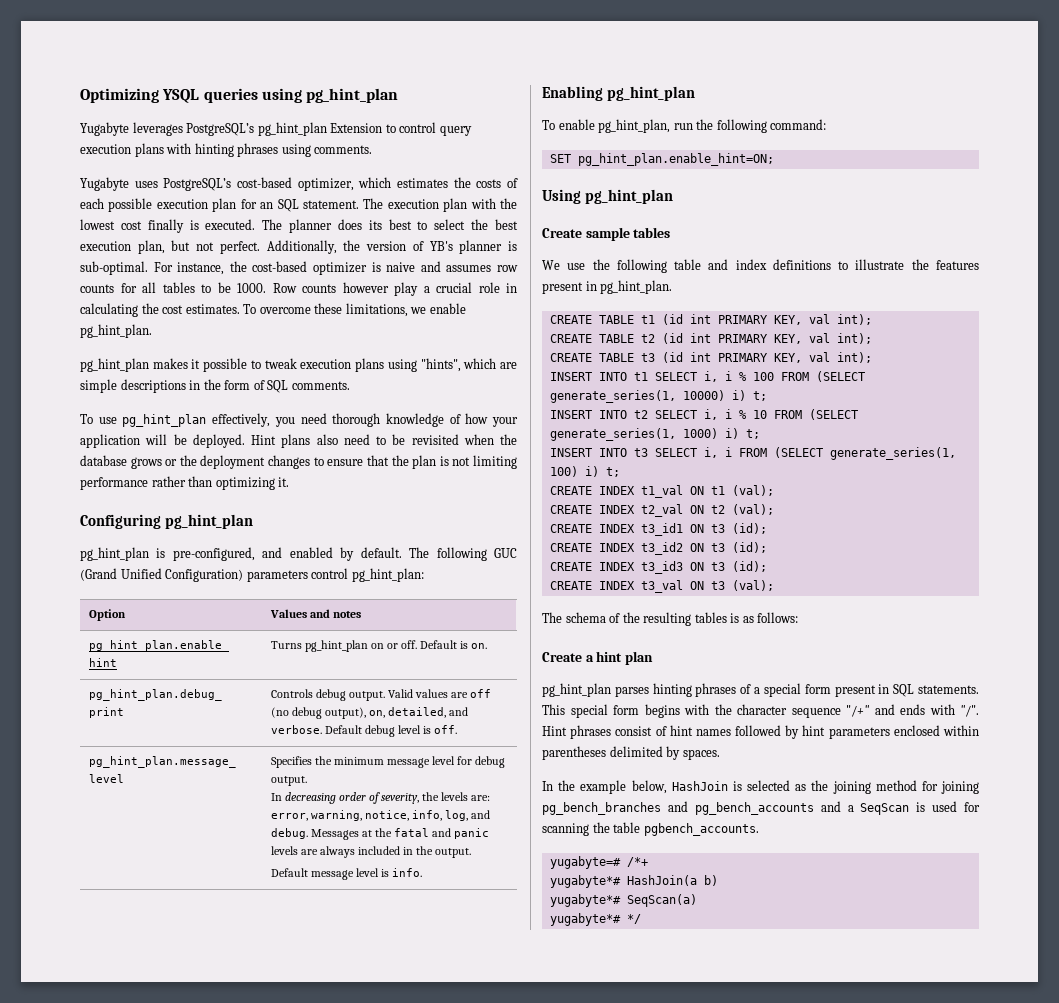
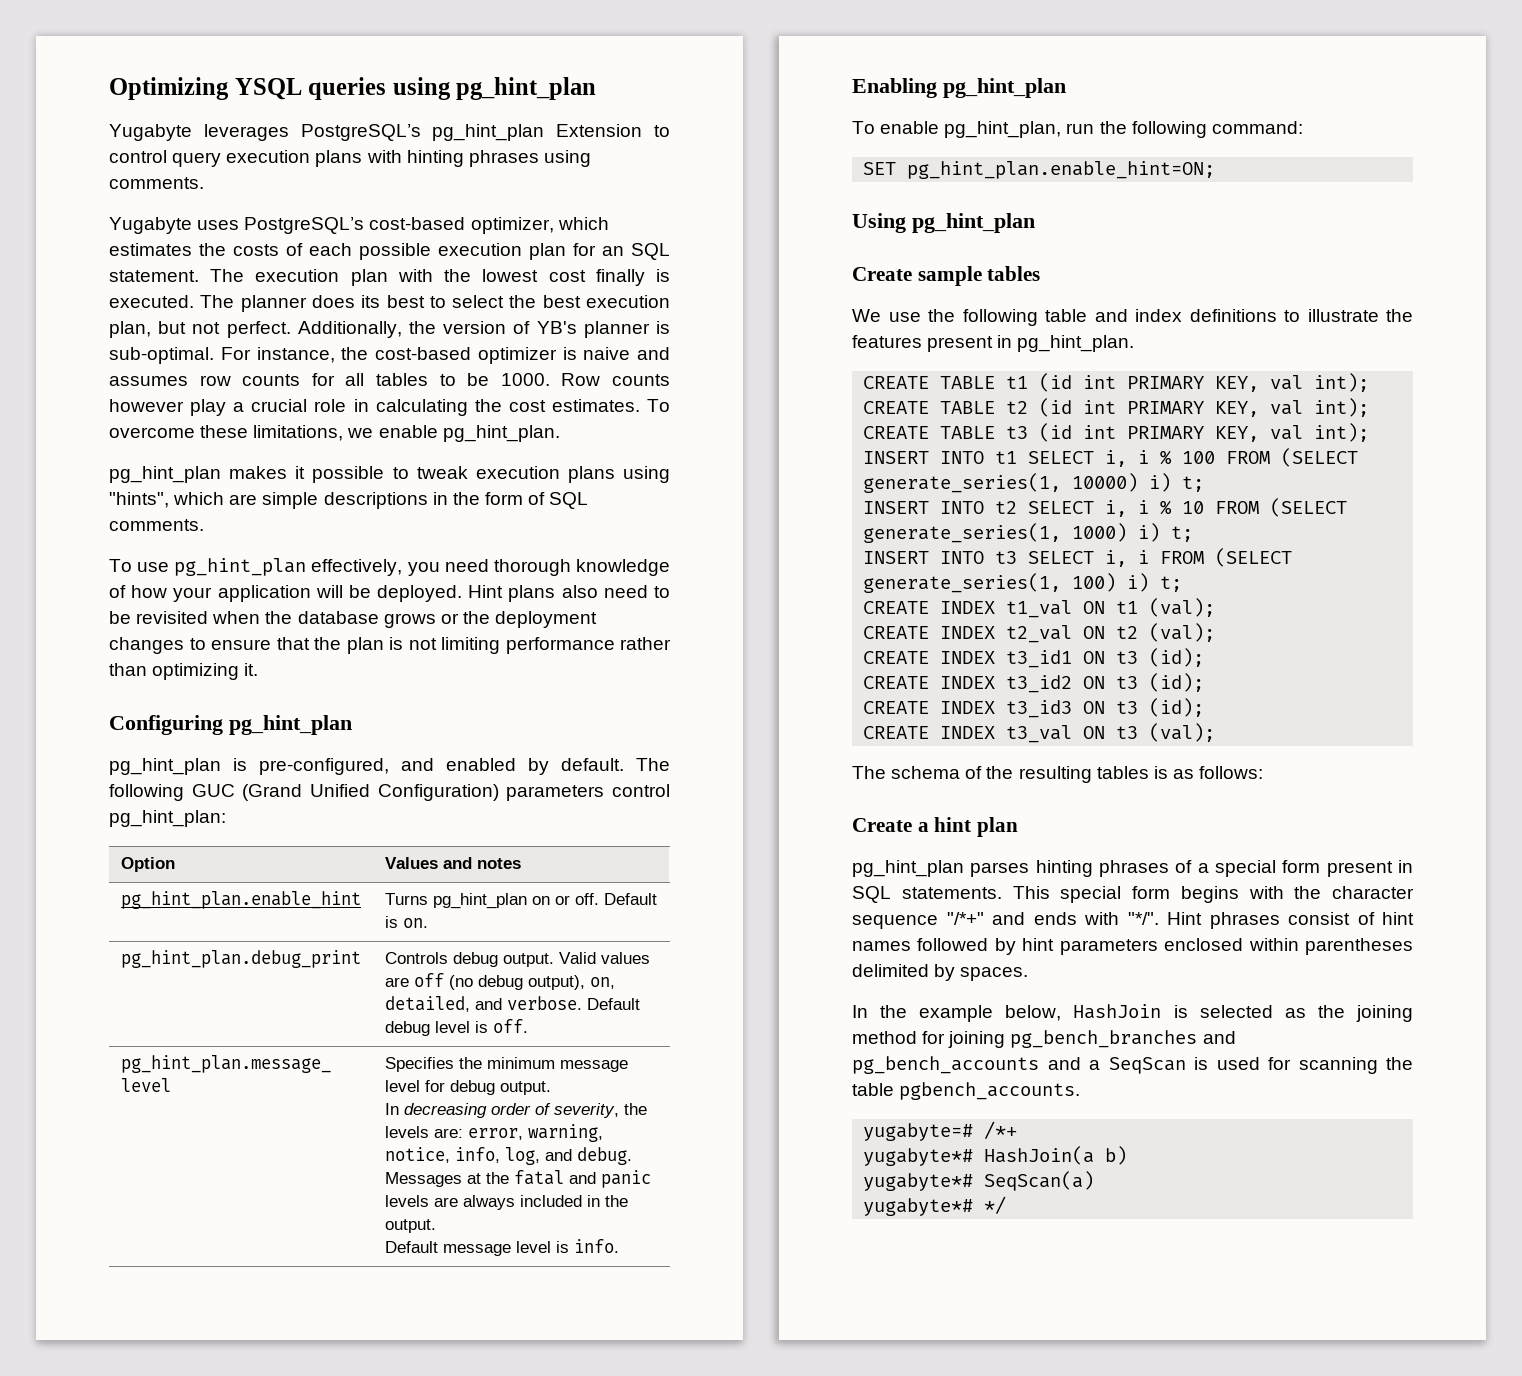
- This special form begins with the character sequence "/+" and ends with "/".
+ This special form begins with the character sequence "/*+" and ends with "*/".

